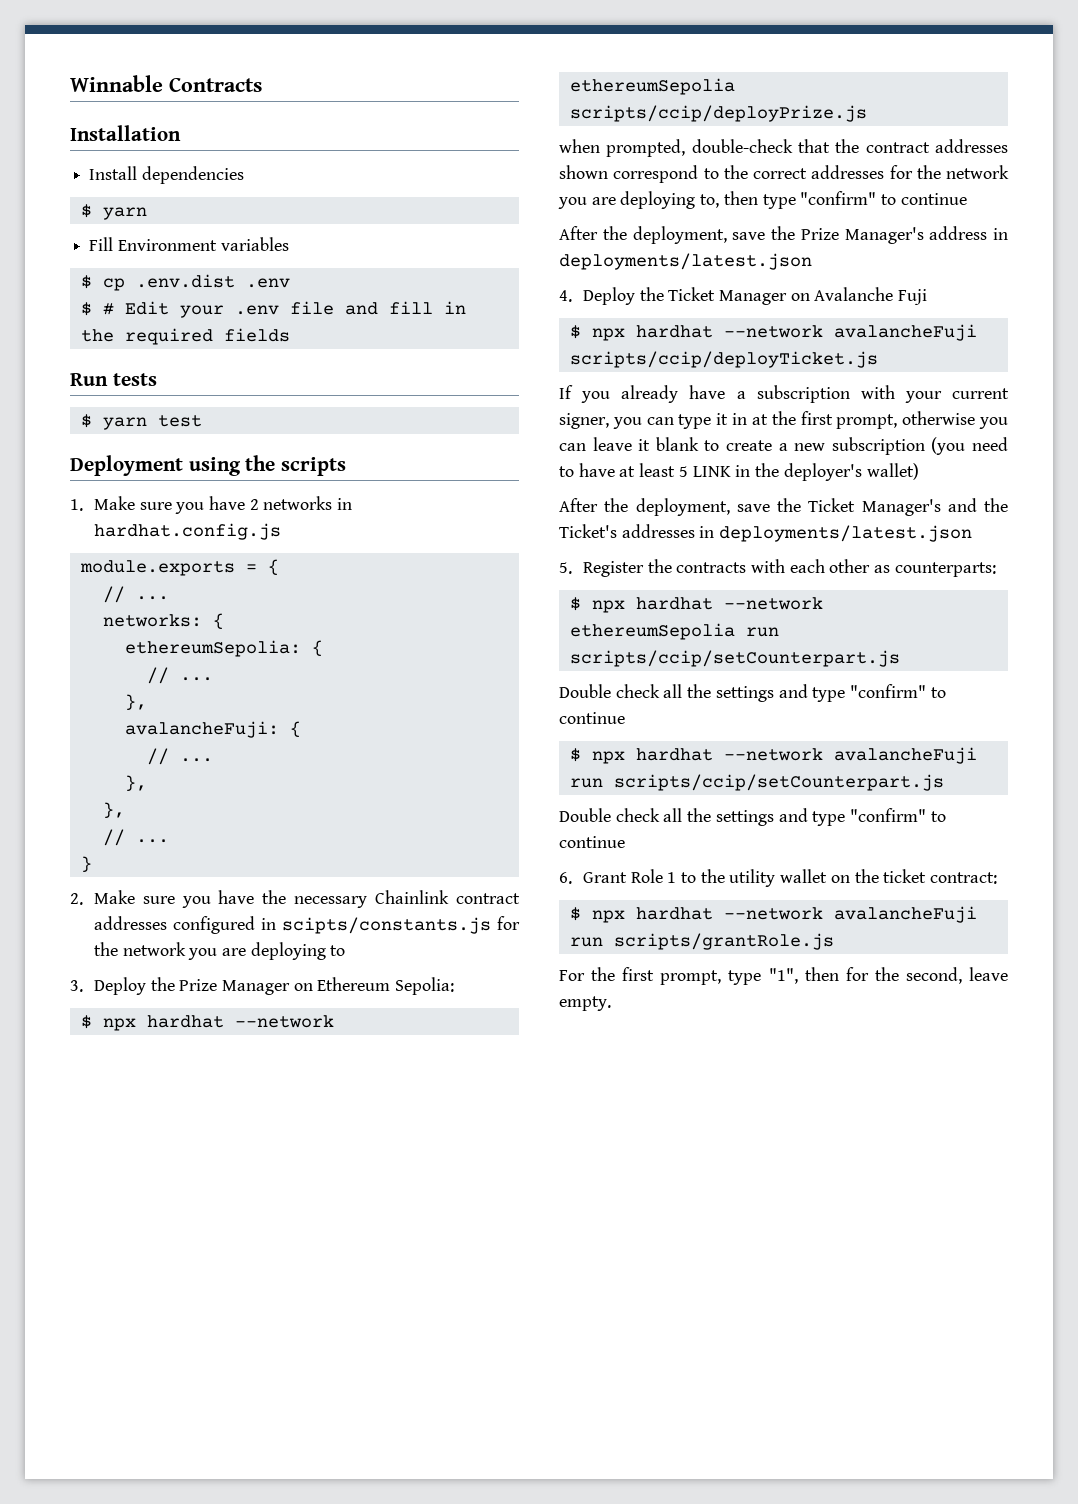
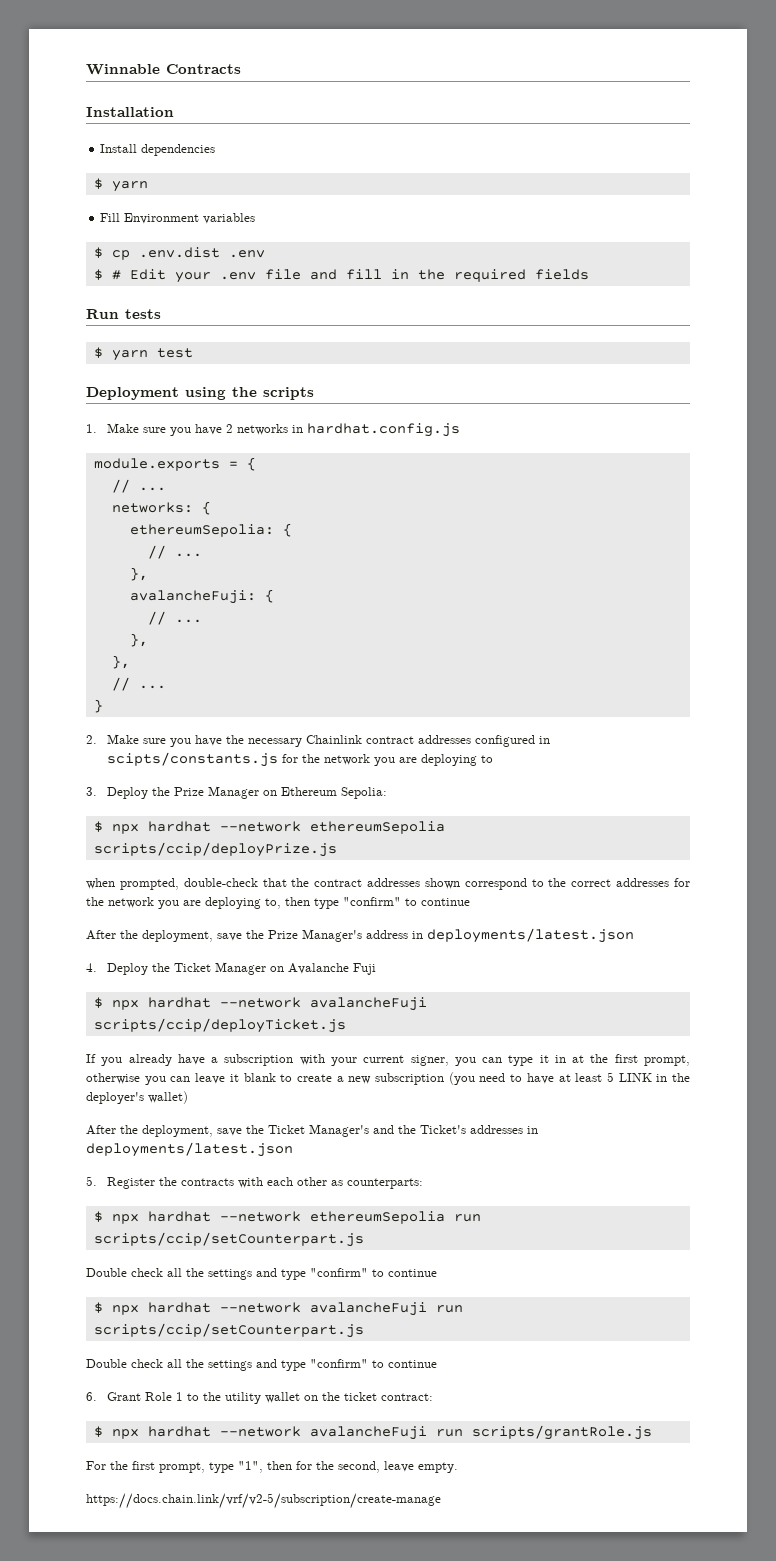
+ https://docs.chain.link/vrf/v2-5/subscription/create-manage

